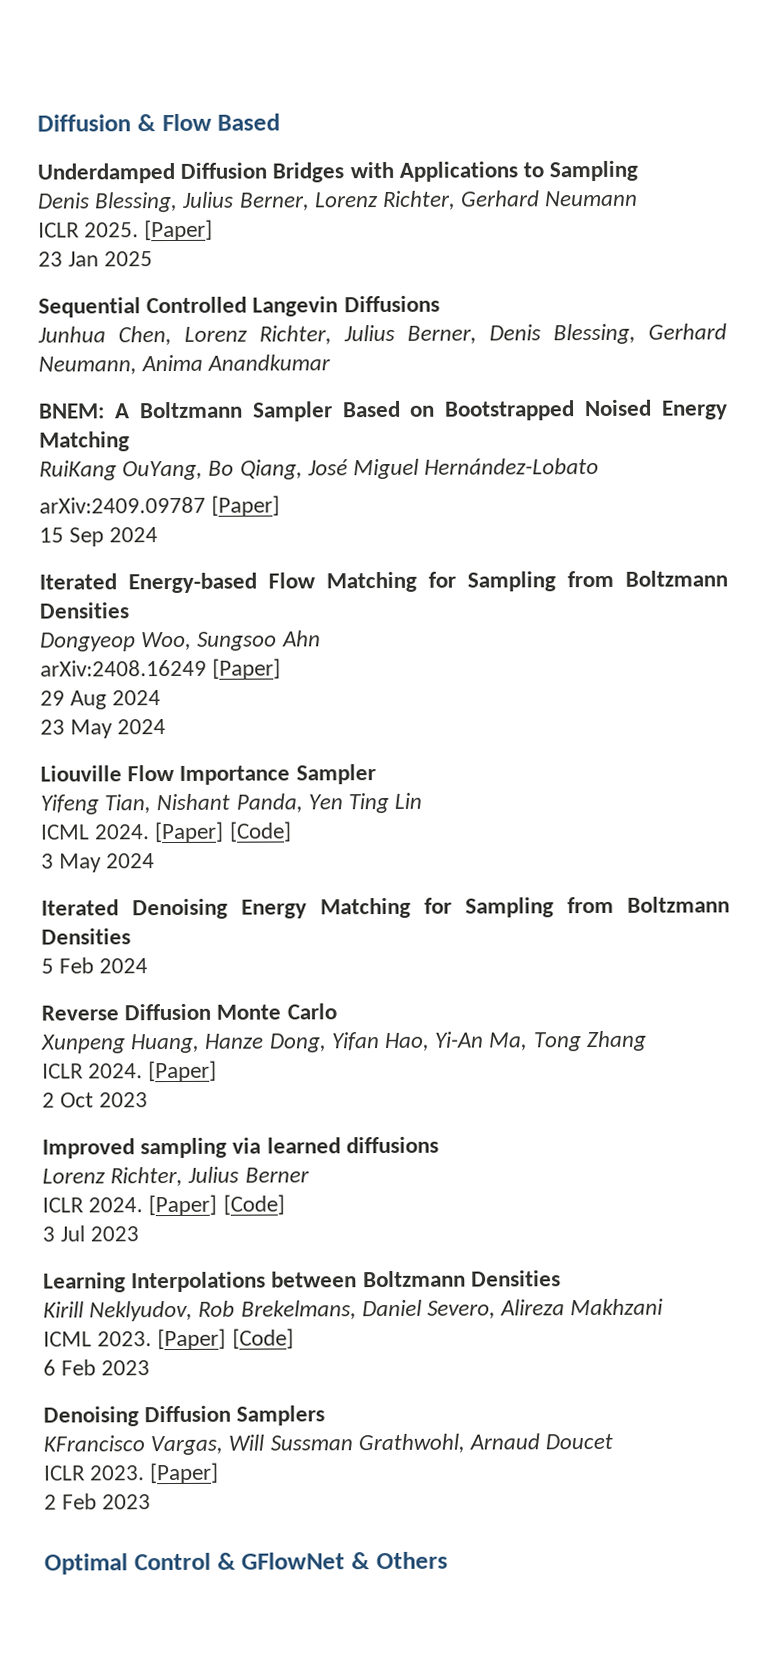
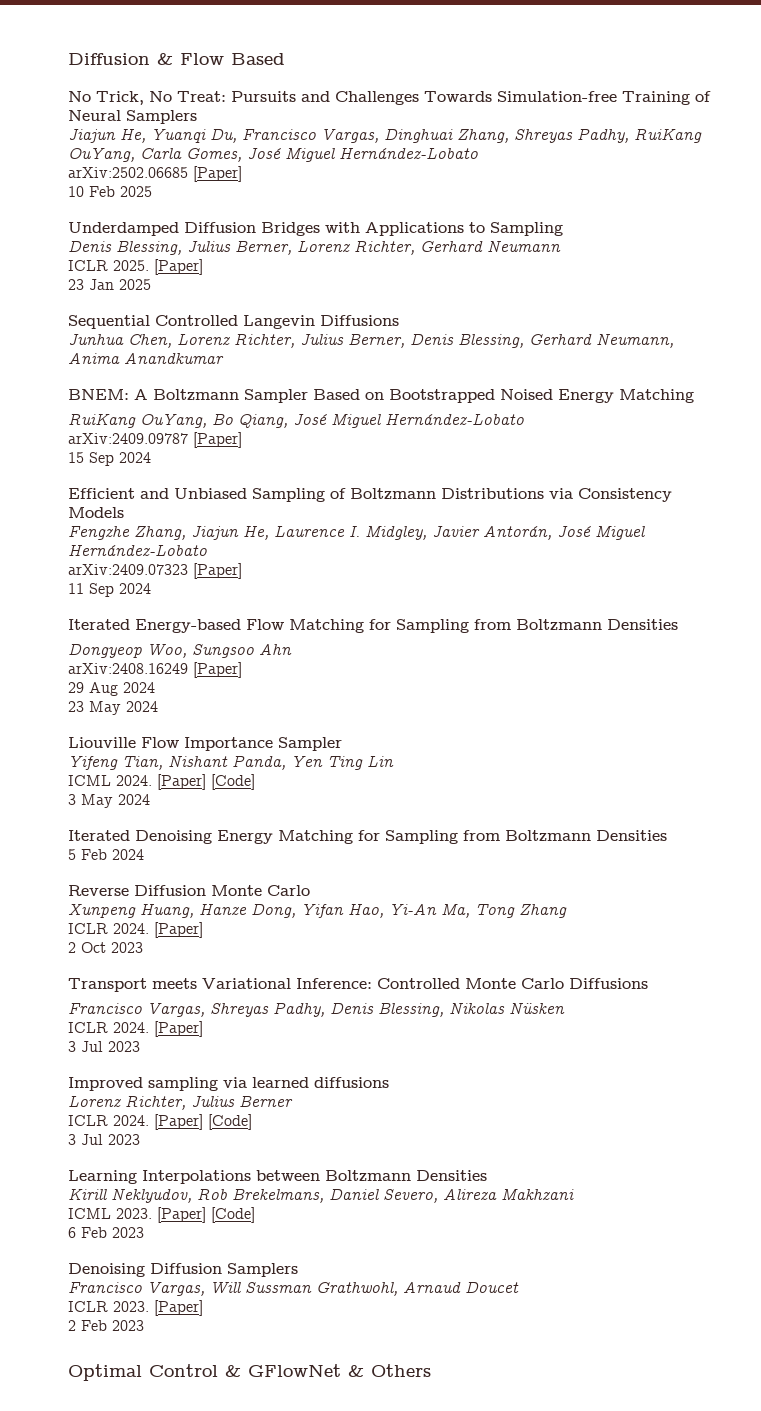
+ No Trick, No Treat: Pursuits and Challenges Towards Simulation-free Training of Neural Samplers
+ Jiajun He, Yuanqi Du, Francisco Vargas, Dinghuai Zhang, Shreyas Padhy, RuiKang OuYang, Carla Gomes, José Miguel Hernández-Lobato
+ arXiv:2502.06685 [Paper]
+ 10 Feb 2025
+ Efficient and Unbiased Sampling of Boltzmann Distributions via Consistency Models
+ Fengzhe Zhang, Jiajun He, Laurence I. Midgley, Javier Antorán, José Miguel Hernández-Lobato
+ arXiv:2409.07323 [Paper]
+ 11 Sep 2024
+ Transport meets Variational Inference: Controlled Monte Carlo Diffusions
+ Francisco Vargas, Shreyas Padhy, Denis Blessing, Nikolas Nüsken
+ ICLR 2024. [Paper]
+ 3 Jul 2023
- KFrancisco Vargas, Will Sussman Grathwohl, Arnaud Doucet
+ Francisco Vargas, Will Sussman Grathwohl, Arnaud Doucet

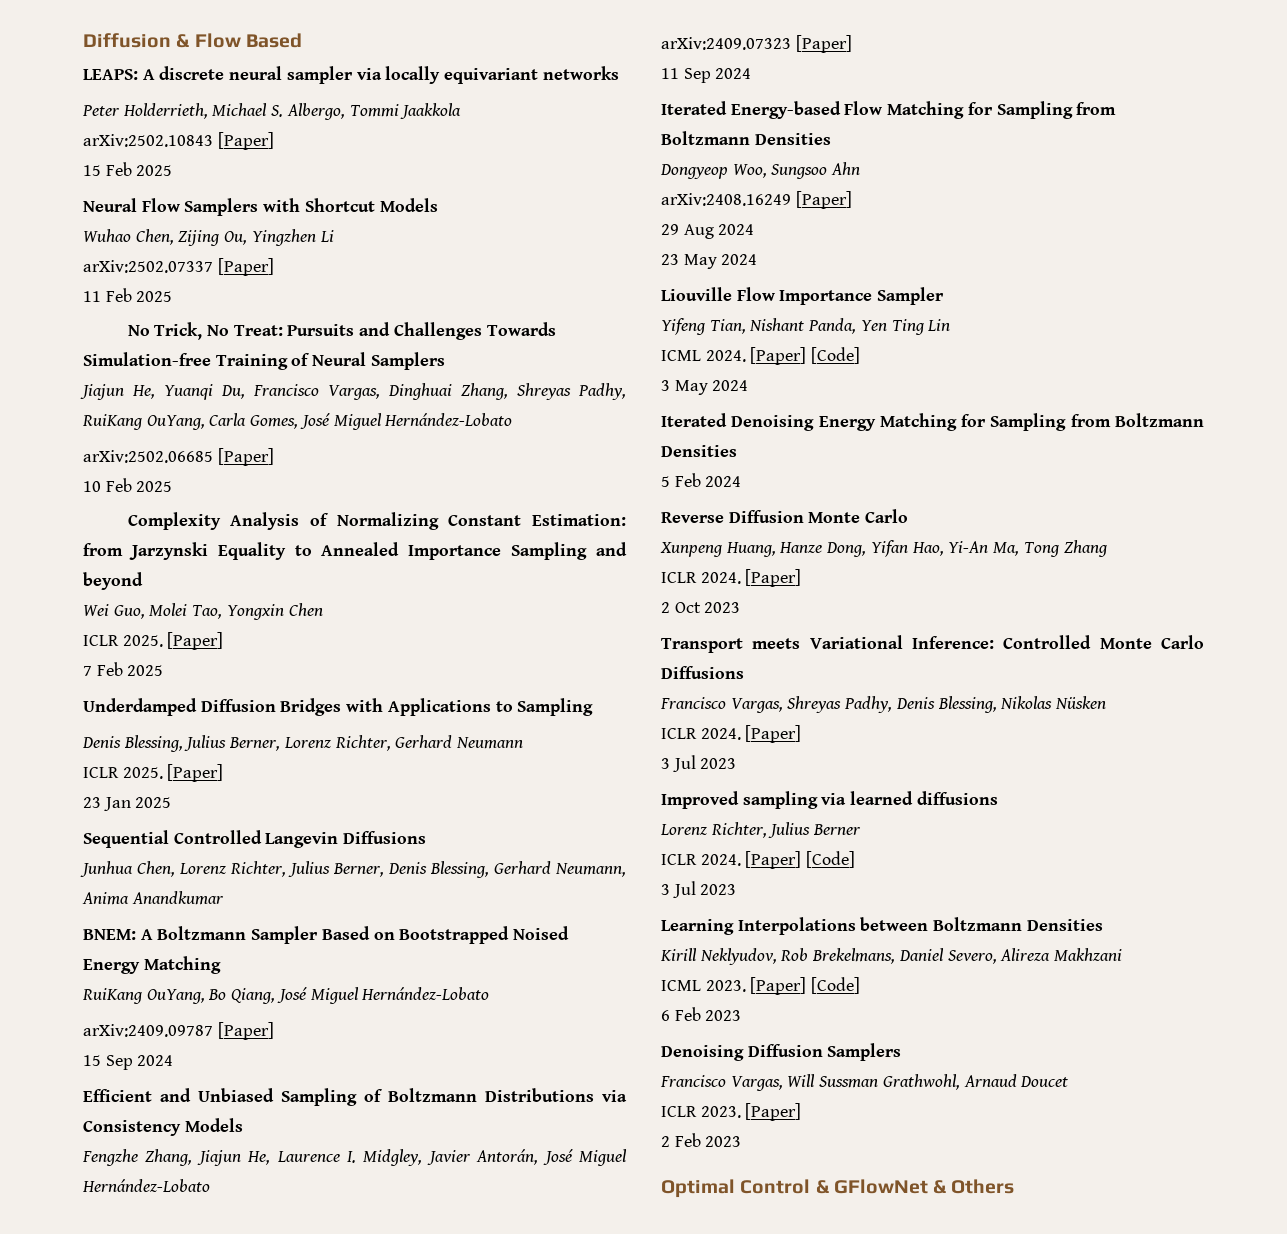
+ LEAPS: A discrete neural sampler via locally equivariant networks
+ Peter Holderrieth, Michael S. Albergo, Tommi Jaakkola
+ arXiv:2502.10843 [Paper]
+ 15 Feb 2025
+ Neural Flow Samplers with Shortcut Models
+ Wuhao Chen, Zijing Ou, Yingzhen Li
+ arXiv:2502.07337 [Paper]
+ 11 Feb 2025
+ Complexity Analysis of Normalizing Constant Estimation: from Jarzynski Equality to Annealed Importance Sampling and beyond
+ Wei Guo, Molei Tao, Yongxin Chen
+ ICLR 2025. [Paper]
+ 7 Feb 2025

